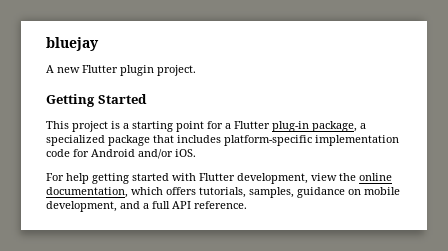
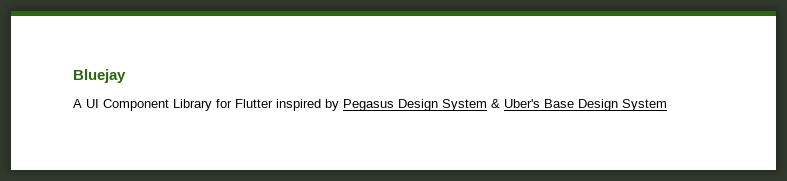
- bluejay
+ Bluejay
- A new Flutter plugin project.
- Getting Started
- This project is a starting point for a Flutter plug-in package, a specialized package that includes platform-specific implementation code for Android and/or iOS.
- For help getting started with Flutter development, view the online documentation, which offers tutorials, samples, guidance on mobile development, and a full API reference.
+ A UI Component Library for Flutter inspired by Pegasus Design System & Uber's Base Design System

